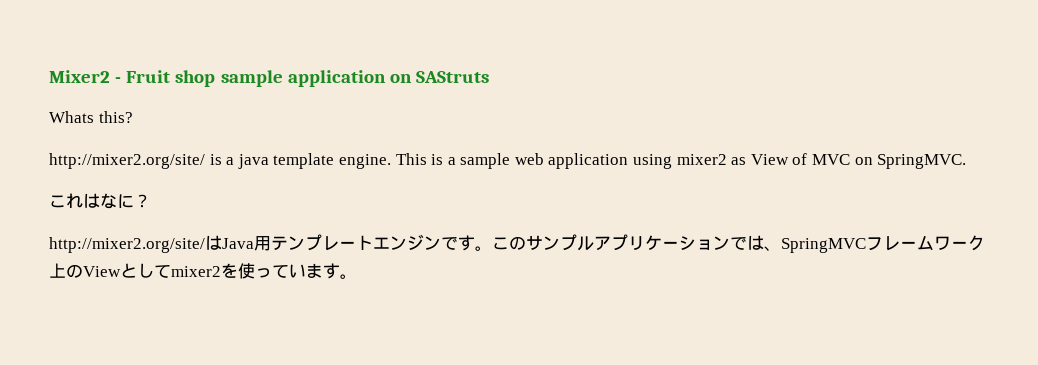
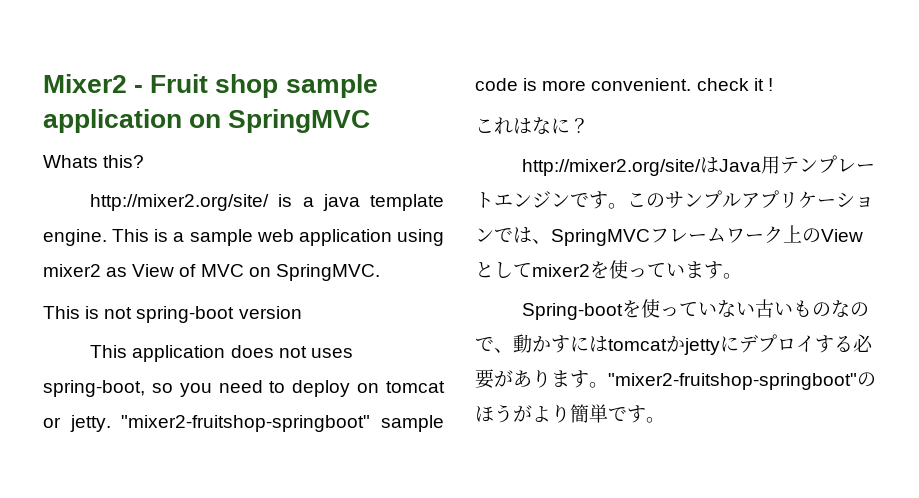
- Mixer2 - Fruit shop sample application on SAStruts
+ Mixer2 - Fruit shop sample application on SpringMVC
+ This is not spring-boot version
+ This application does not uses spring-boot, so you need to deploy on tomcat or jetty. "mixer2-fruitshop-springboot" sample code is more convenient. check it !
+ Spring-bootを使っていない古いものなので、動かすにはtomcatかjettyにデプロイする必要があります。"mixer2-fruitshop-springboot"のほうがより簡単です。

